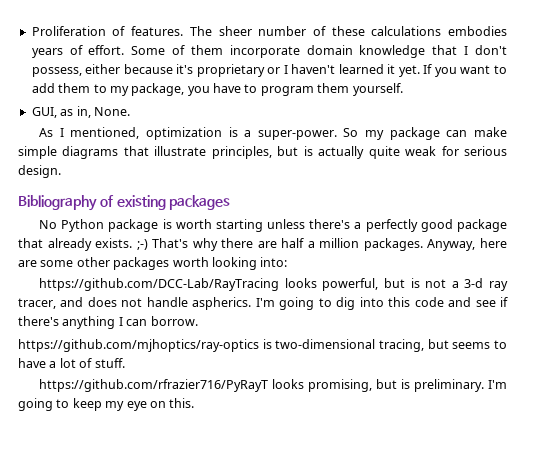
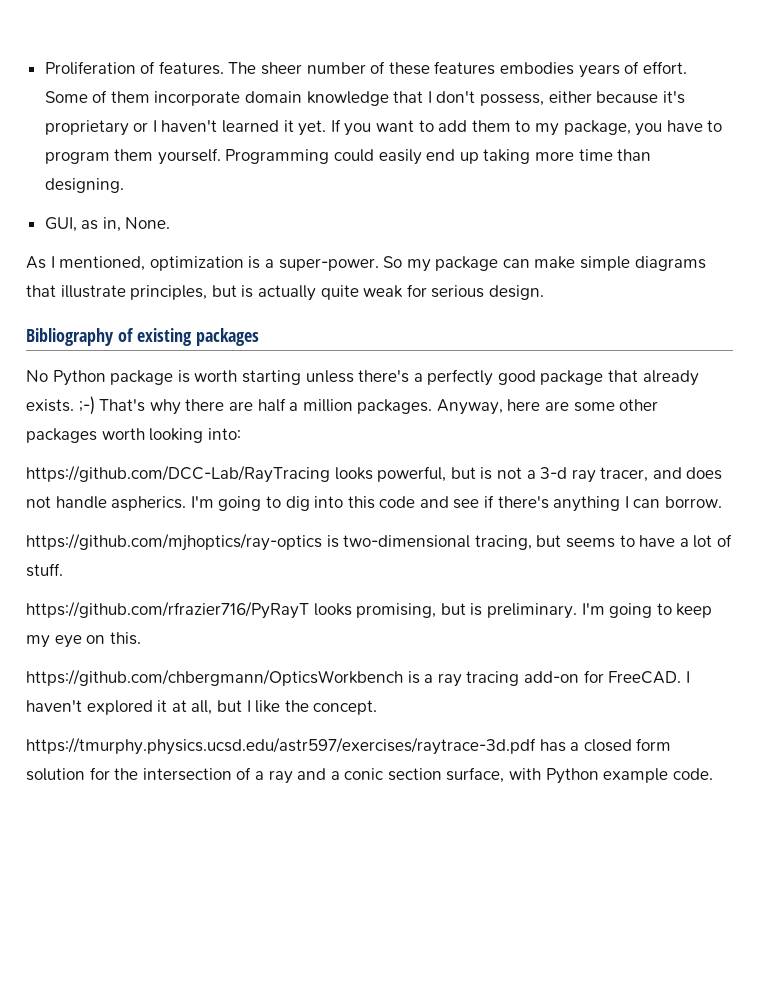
- The sheer number of these calculations embodies years of effort.
+ The sheer number of these features embodies years of effort.
+ Programming could easily end up taking more time than designing.
+ https://github.com/chbergmann/OpticsWorkbench is a ray tracing add-on for FreeCAD. I haven't explored it at all, but I like the concept.
+ https://tmurphy.physics.ucsd.edu/astr597/exercises/raytrace-3d.pdf has a closed form solution for the intersection of a ray and a conic section surface, with Python example code.

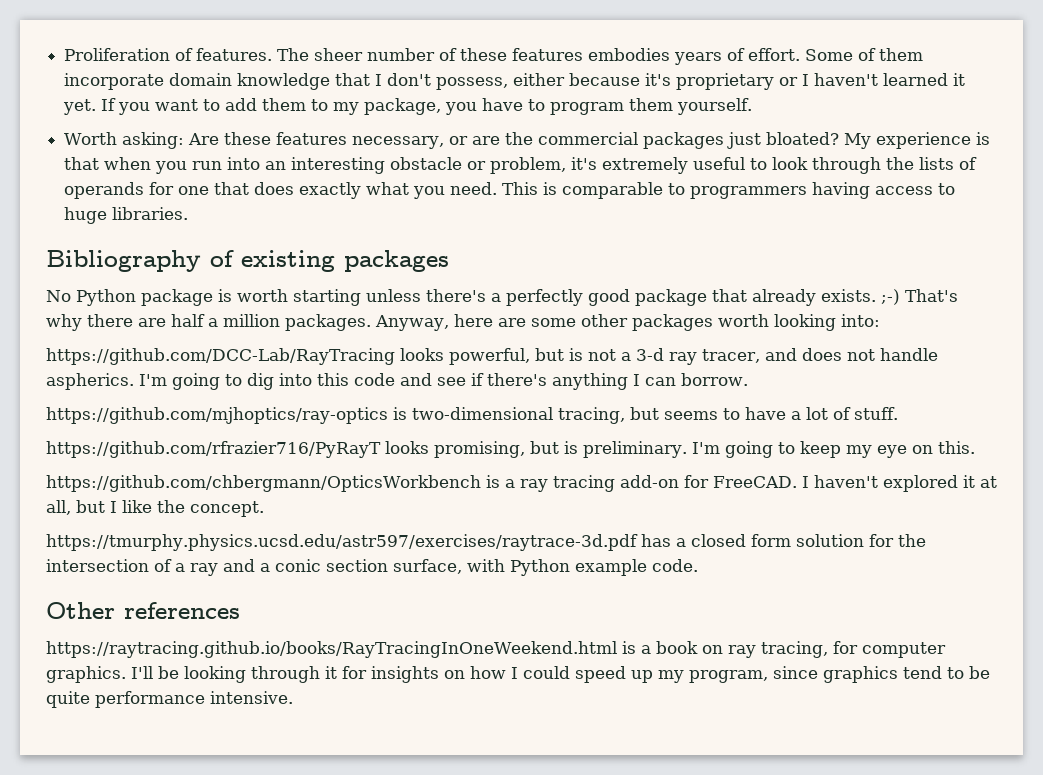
- If you want to add them to my package, you have to program them yourself. Programming could easily end up taking more time than designing.
- GUI, as in, None.
- As I mentioned, optimization is a super-power. So my package can make simple diagrams that illustrate principles, but is actually quite weak for serious design.
+ If you want to add them to my package, you have to program them yourself.
+ Worth asking: Are these features necessary, or are the commercial packages just bloated? My experience is that when you run into an interesting obstacle or problem, it's extremely useful to look through the lists of operands for one that does exactly what you need. This is comparable to programmers having access to huge libraries.
+ Other references
+ https://raytracing.github.io/books/RayTracingInOneWeekend.html is a book on ray tracing, for computer graphics. I'll be looking through it for insights on how I could speed up my program, since graphics tend to be quite performance intensive.

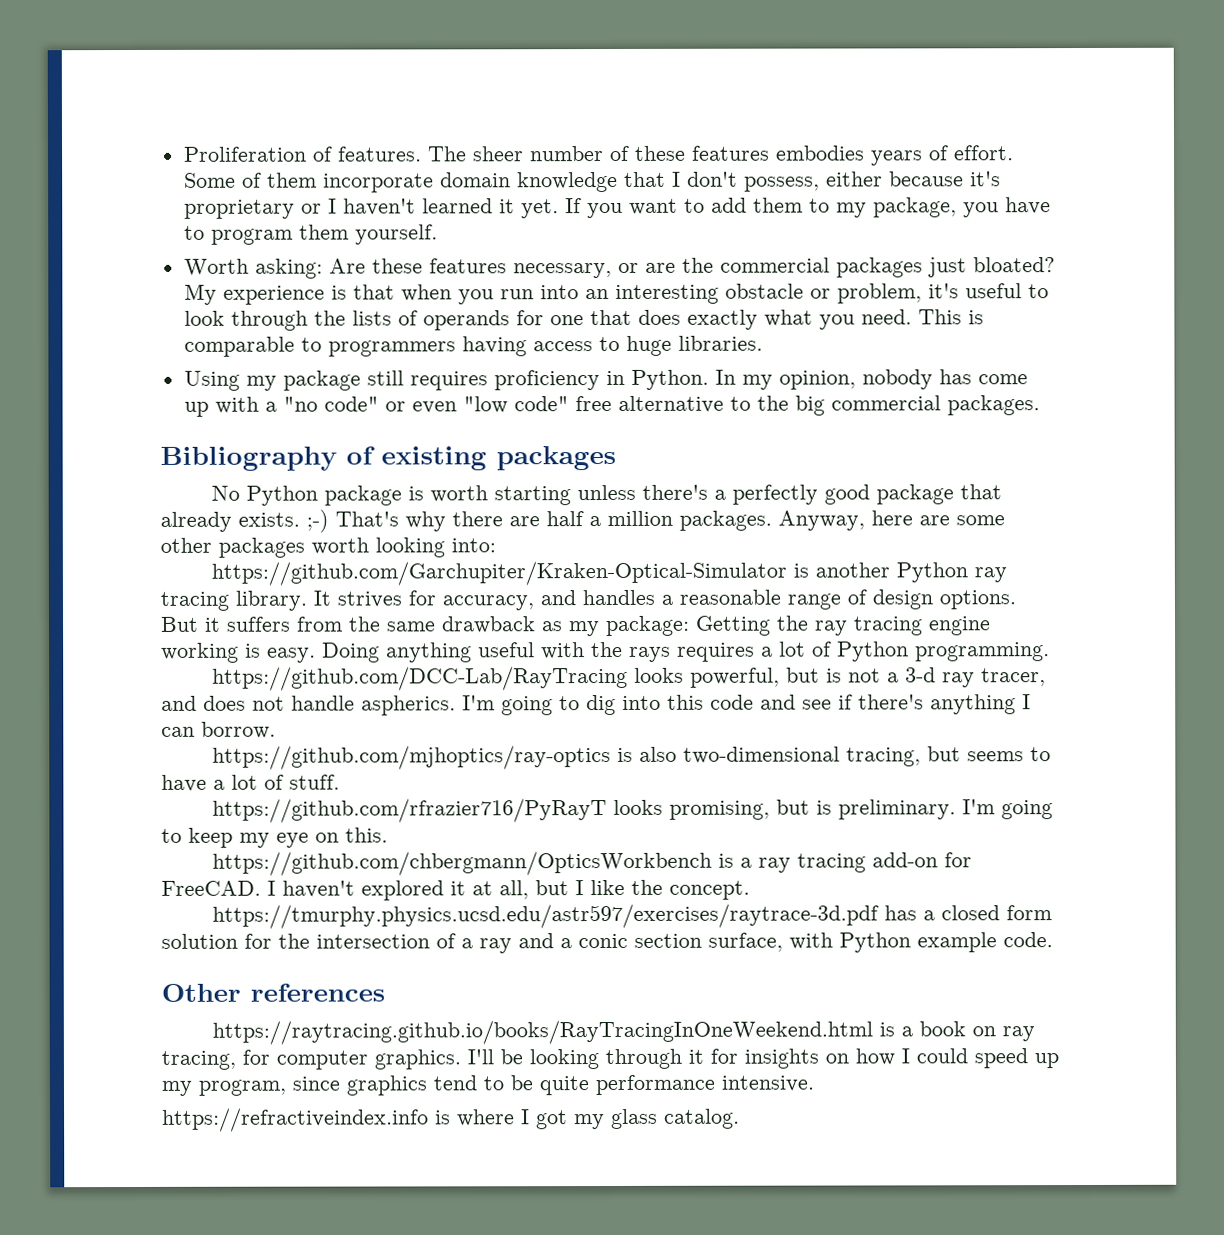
- My experience is that when you run into an interesting obstacle or problem, it's extremely useful to look through the lists of operands for one that does exactly what you need.
+ My experience is that when you run into an interesting obstacle or problem, it's useful to look through the lists of operands for one that does exactly what you need.
+ Using my package still requires proficiency in Python. In my opinion, nobody has come up with a "no code" or even "low code" free alternative to the big commercial packages.
+ https://github.com/Garchupiter/Kraken-Optical-Simulator is another Python ray tracing library. It strives for accuracy, and handles a reasonable range of design options. But it suffers from the same drawback as my package: Getting the ray tracing engine working is easy. Doing anything useful with the rays requires a lot of Python programming.
- https://github.com/mjhoptics/ray-optics is two-dimensional tracing, but seems to have a lot of stuff.
+ https://github.com/mjhoptics/ray-optics is also two-dimensional tracing, but seems to have a lot of stuff.
+ https://refractiveindex.info is where I got my glass catalog.

